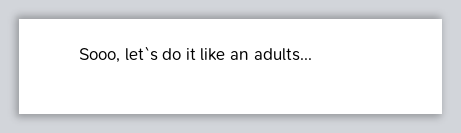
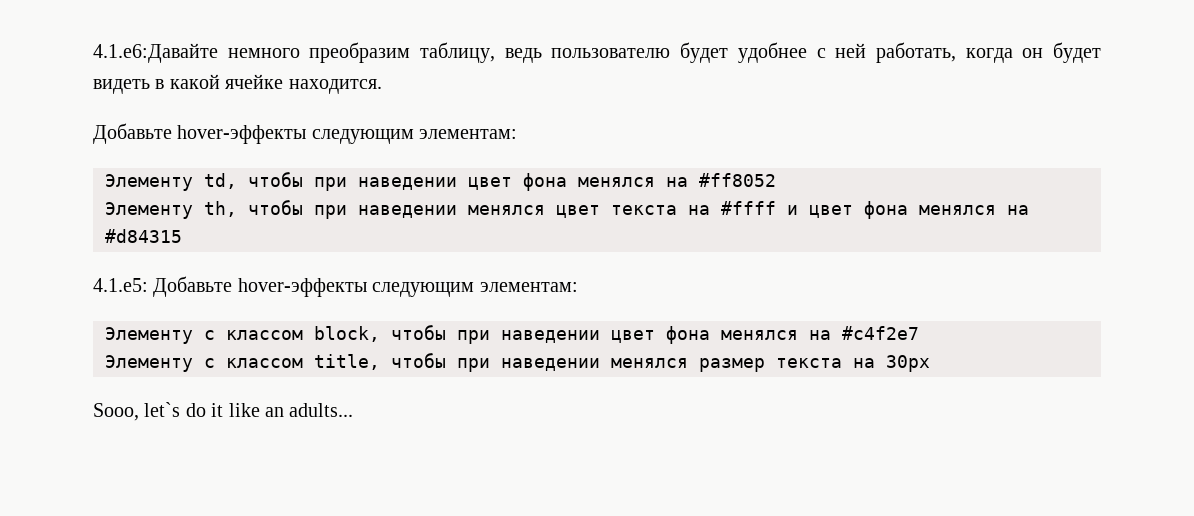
+ 4.1.e6:Давайте немного преобразим таблицу, ведь пользователю будет удобнее с ней работать, когда он будет видеть в какой ячейке находится.
+ Добавьте hover-эффекты следующим элементам:
+ Элементу td, чтобы при наведении цвет фона менялся на #ff8052
+ Элементу th, чтобы при наведении менялся цвет текста на #ffff и цвет фона менялся на #d84315
+ 4.1.e5: Добавьте hover-эффекты следующим элементам:
+ Элементу с классом block, чтобы при наведении цвет фона менялся на #c4f2e7
+ Элементу с классом title, чтобы при наведении менялся размер текста на 30px

